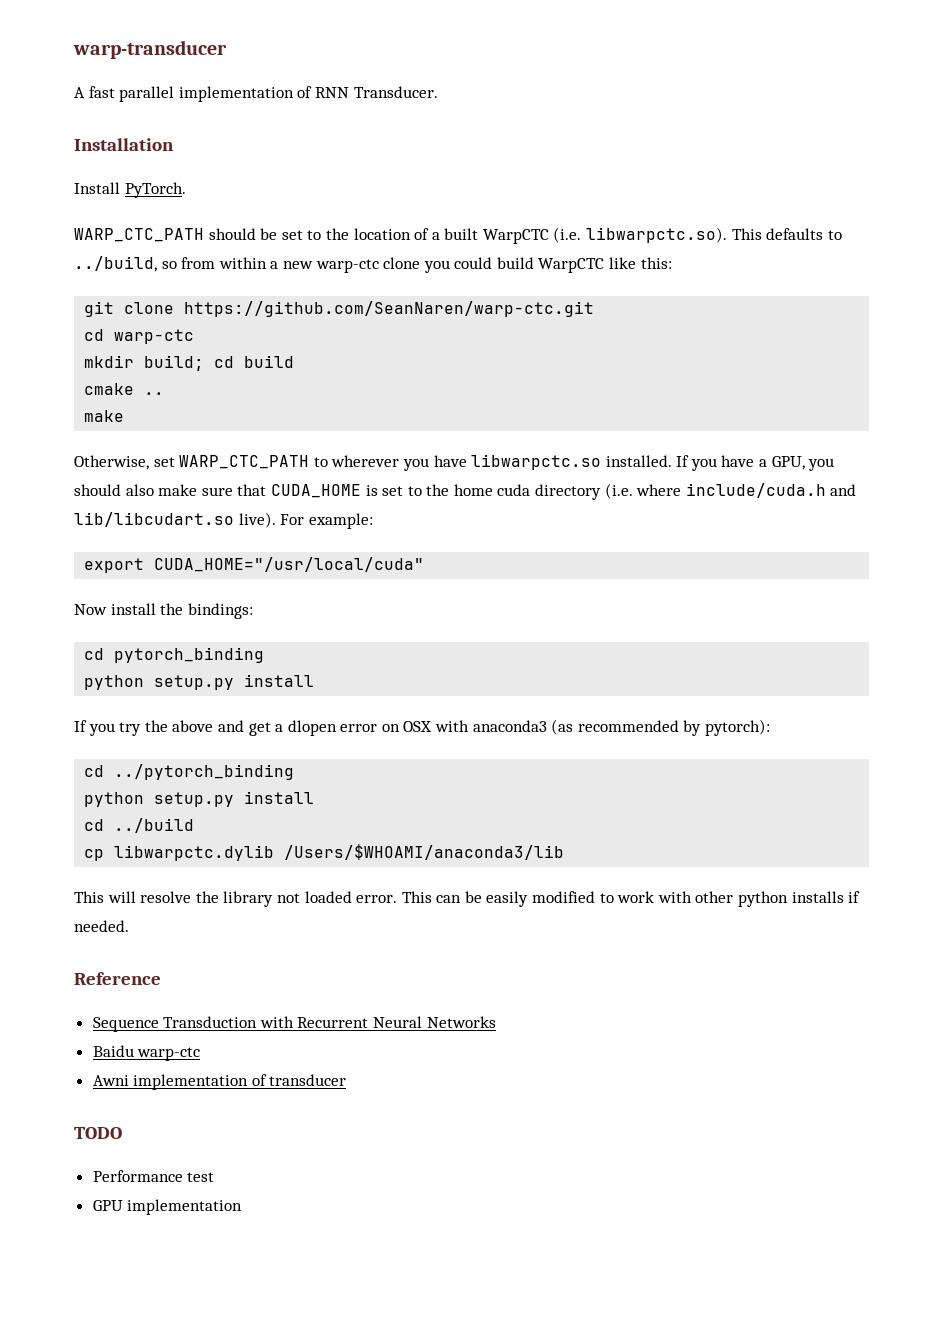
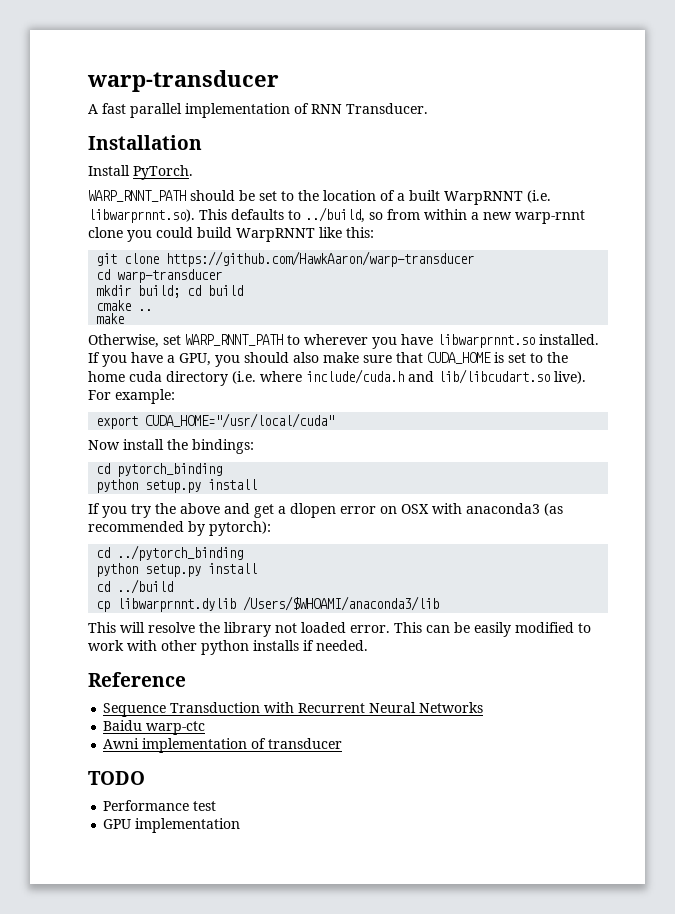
- WARP_CTC_PATH should be set to the location of a built WarpCTC (i.e. libwarpctc.so). This defaults to ../build, so from within a new warp-ctc clone you could build WarpCTC like this:
+ WARP_RNNT_PATH should be set to the location of a built WarpRNNT (i.e. libwarprnnt.so). This defaults to ../build, so from within a new warp-rnnt clone you could build WarpRNNT like this:
- git clone https://github.com/SeanNaren/warp-ctc.git
- cd warp-ctc
+ git clone https://github.com/HawkAaron/warp-transducer
+ cd warp-transducer
- Otherwise, set WARP_CTC_PATH to wherever you have libwarpctc.so installed.
+ Otherwise, set WARP_RNNT_PATH to wherever you have libwarprnnt.so installed.
- cp libwarpctc.dylib /Users/$WHOAMI/anaconda3/lib
+ cp libwarprnnt.dylib /Users/$WHOAMI/anaconda3/lib

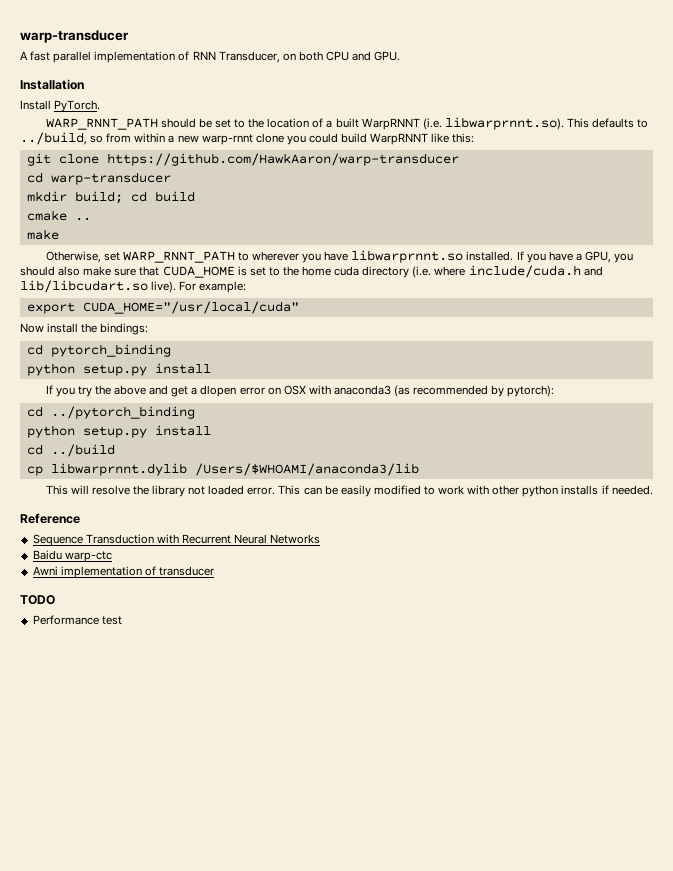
- A fast parallel implementation of RNN Transducer.
+ A fast parallel implementation of RNN Transducer, on both CPU and GPU.
- GPU implementation

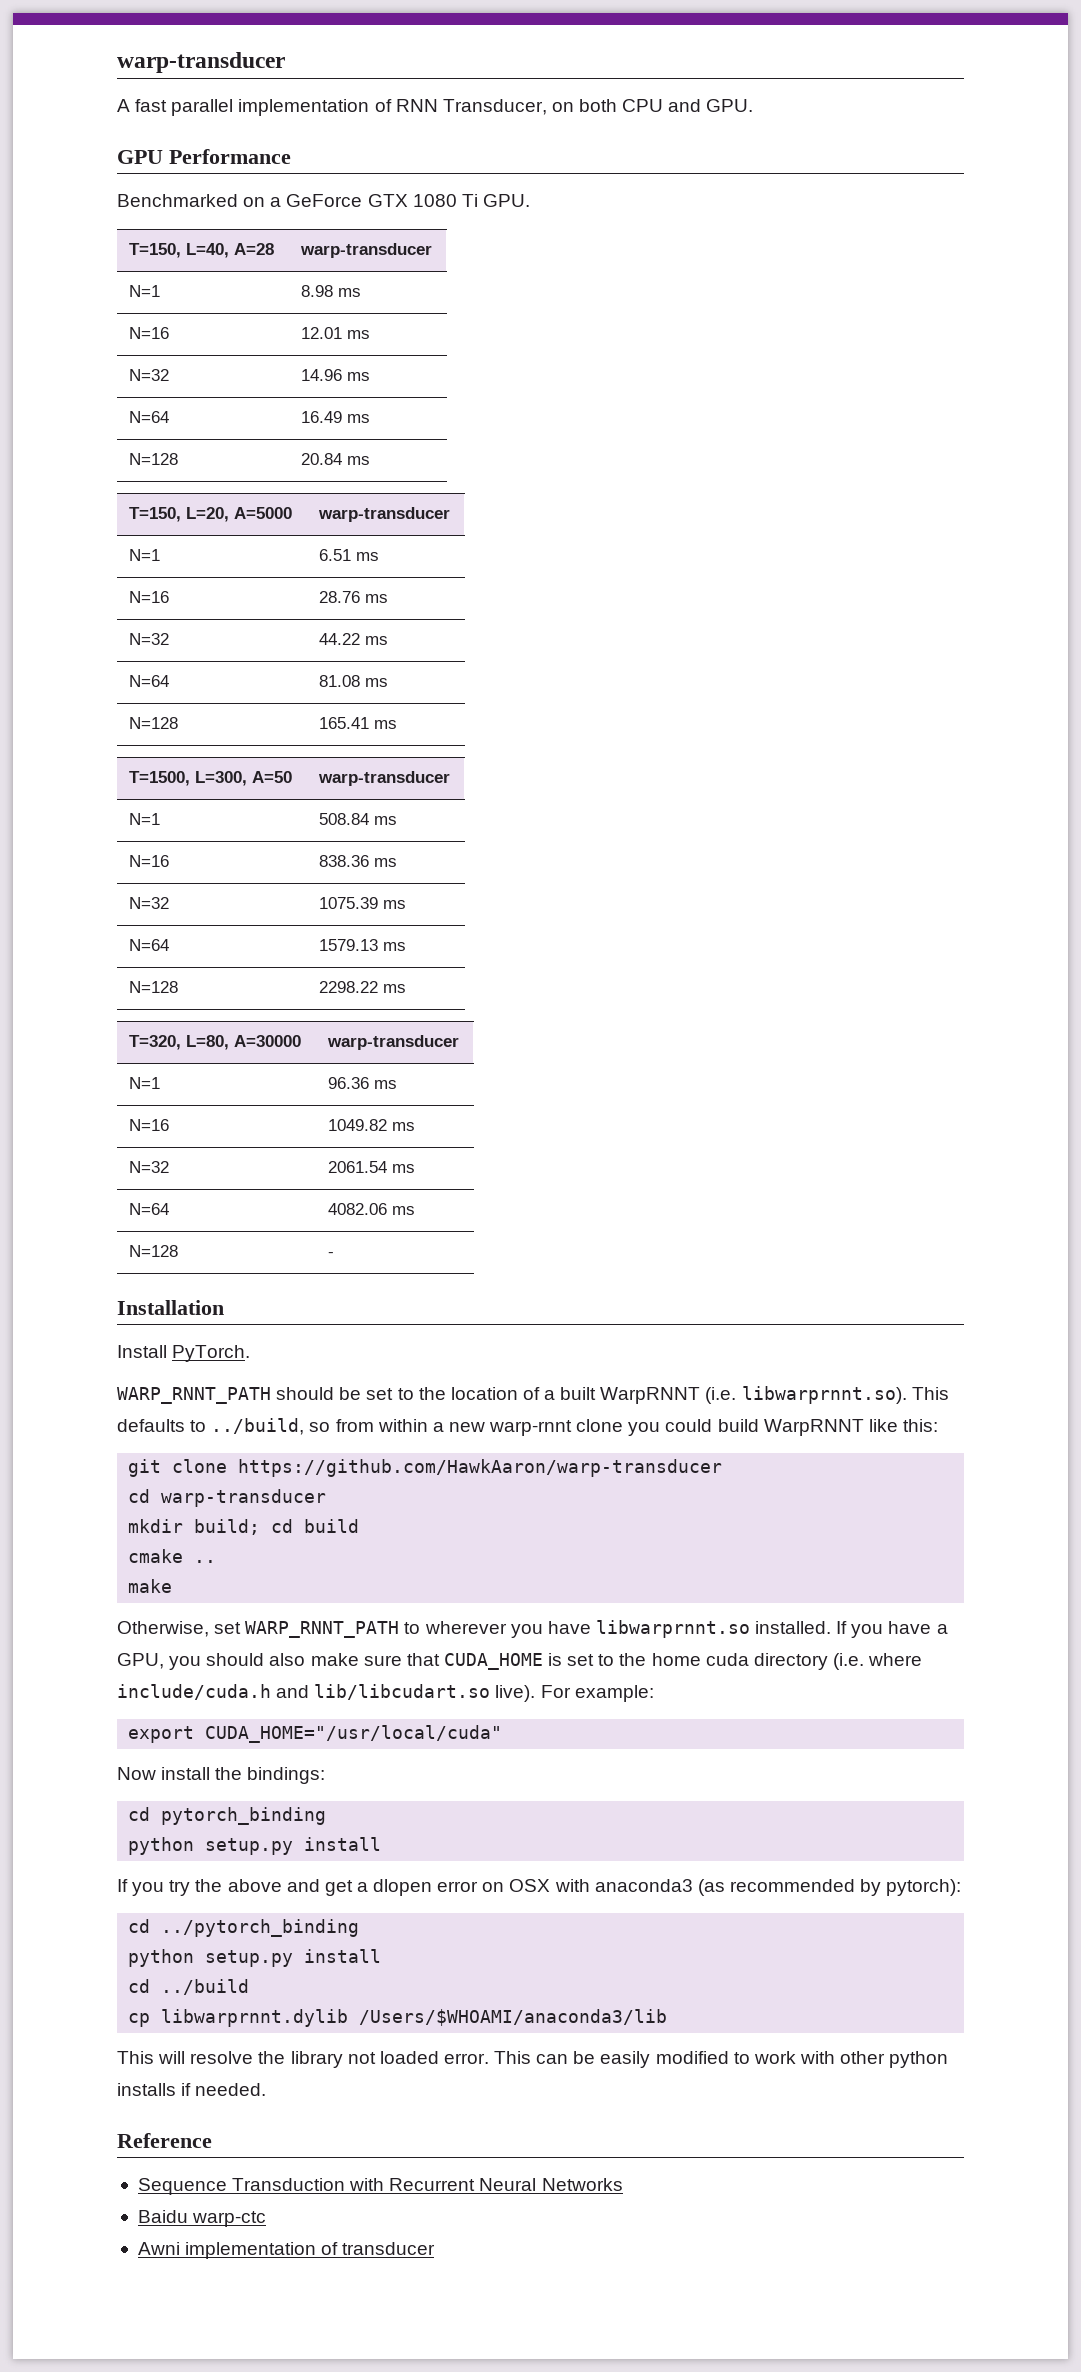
+ GPU Performance
+ Benchmarked on a GeForce GTX 1080 Ti GPU.
+ T=150, L=40, A=28 | warp-transducer
+ N=1 | 8.98 ms
+ N=16 | 12.01 ms
+ N=32 | 14.96 ms
+ N=64 | 16.49 ms
+ N=128 | 20.84 ms
+ T=150, L=20, A=5000 | warp-transducer
+ N=1 | 6.51 ms
+ N=16 | 28.76 ms
+ N=32 | 44.22 ms
+ N=64 | 81.08 ms
+ N=128 | 165.41 ms
+ T=1500, L=300, A=50 | warp-transducer
+ N=1 | 508.84 ms
+ N=16 | 838.36 ms
+ N=32 | 1075.39 ms
+ N=64 | 1579.13 ms
+ N=128 | 2298.22 ms
+ T=320, L=80, A=30000 | warp-transducer
+ N=1 | 96.36 ms
+ N=16 | 1049.82 ms
+ N=32 | 2061.54 ms
+ N=64 | 4082.06 ms
+ N=128 | -
- TODO
- Performance test

